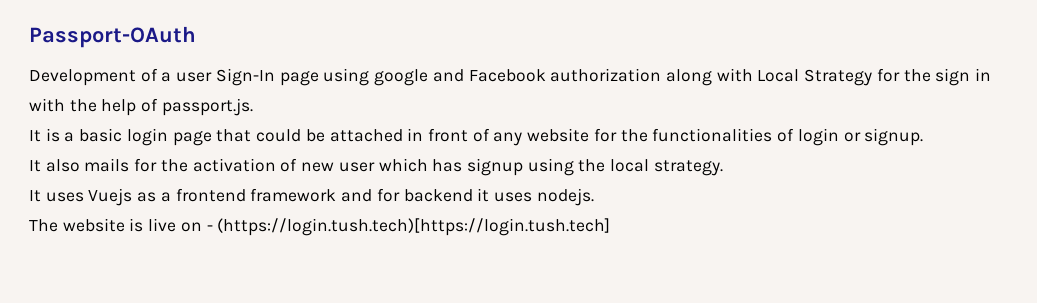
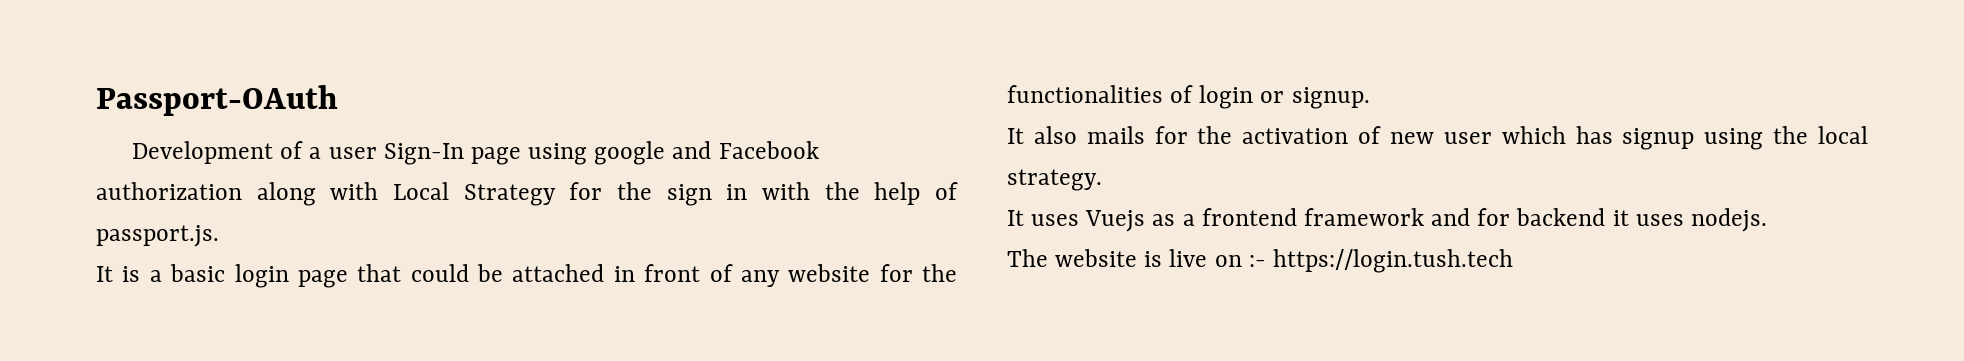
- The website is live on - (https://login.tush.tech)[https://login.tush.tech]
+ The website is live on :- https://login.tush.tech

